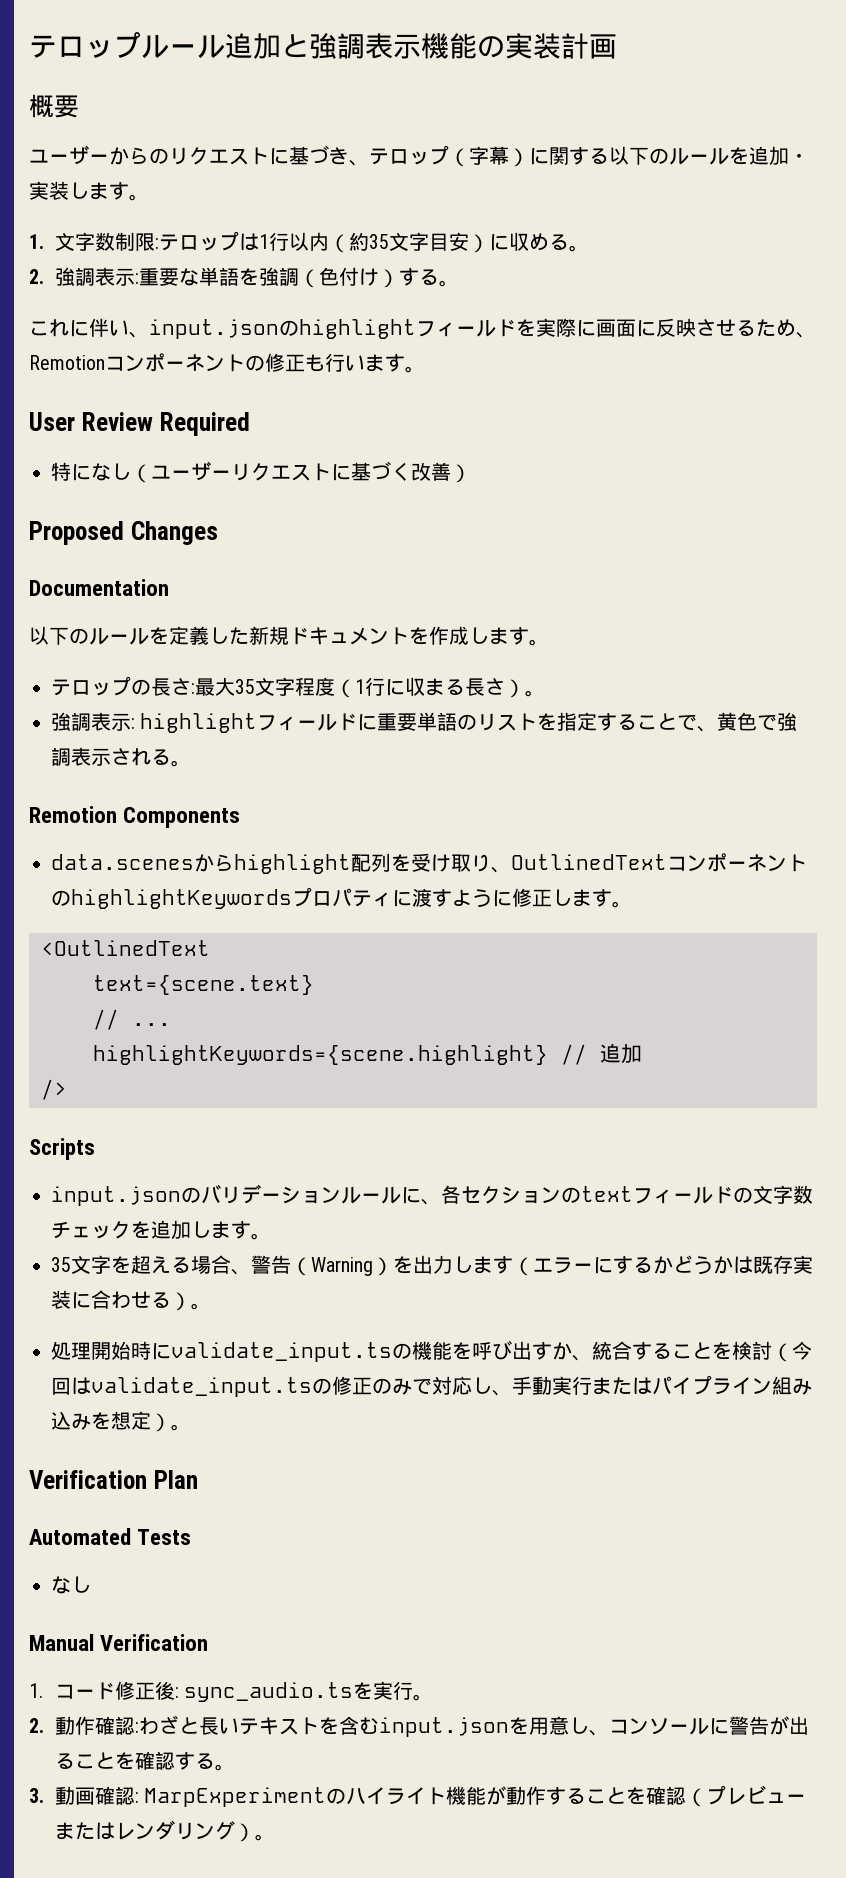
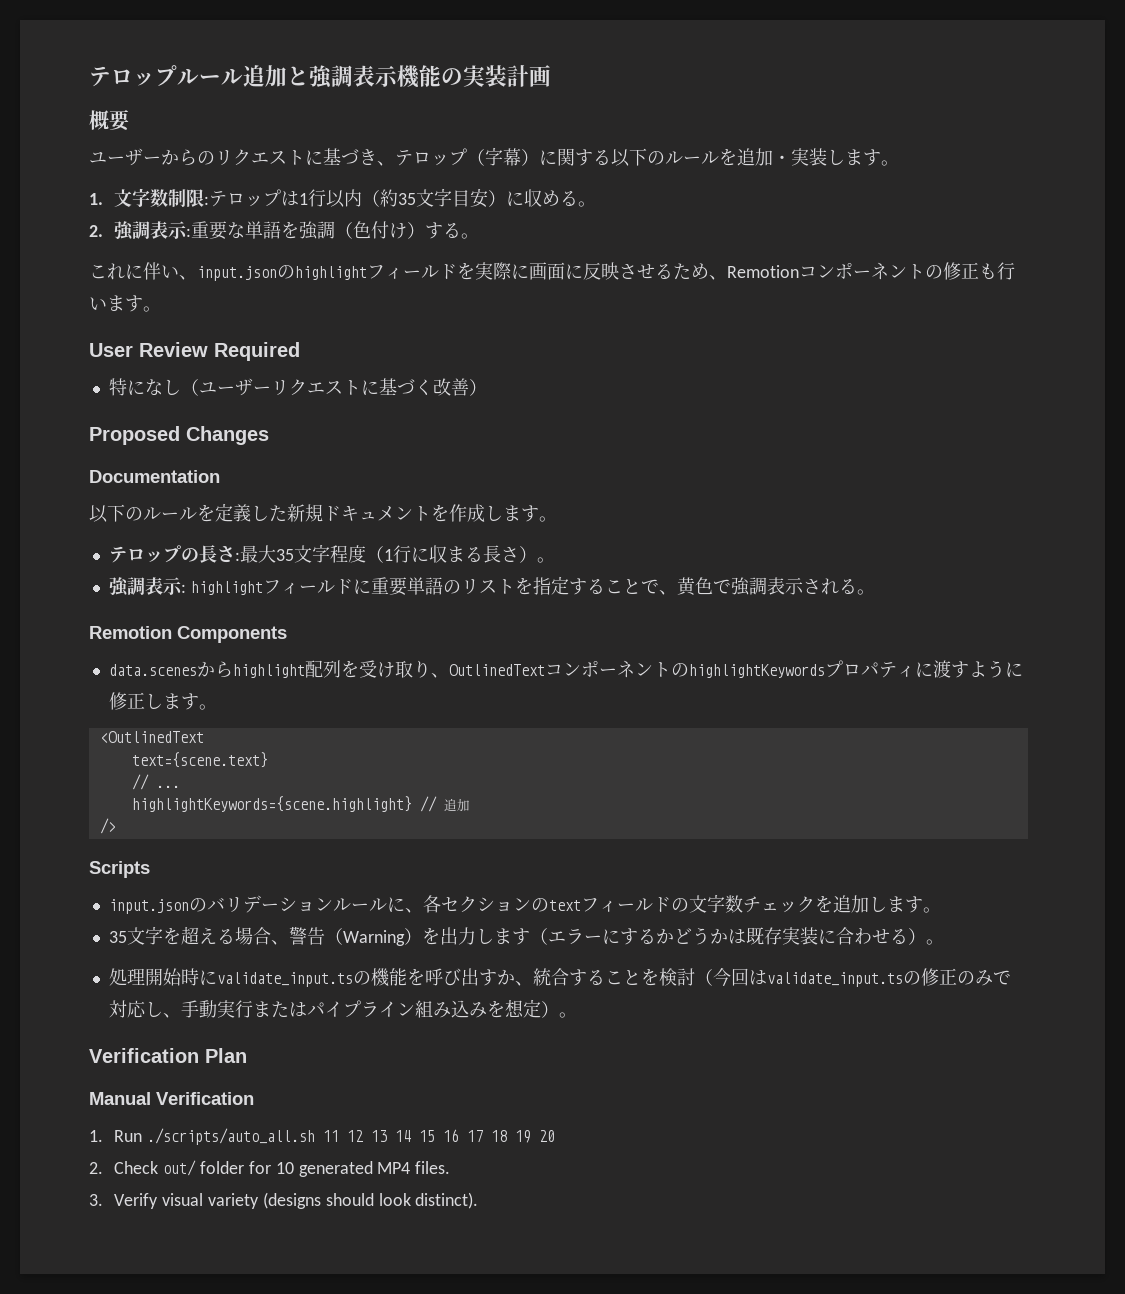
- Automated Tests
- なし
- 1.コード修正後: sync_audio.tsを実行。
- 2.動作確認:わざと長いテキストを含むinput.jsonを用意し、コンソールに警告が出ることを確認する。
- 3.動画確認: MarpExperimentのハイライト機能が動作することを確認（プレビューまたはレンダリング）。
+ 1. Run ./scripts/auto_all.sh 11 12 13 14 15 16 17 18 19 20
+ 2. Check out/ folder for 10 generated MP4 files.
+ 3. Verify visual variety (designs should look distinct).

